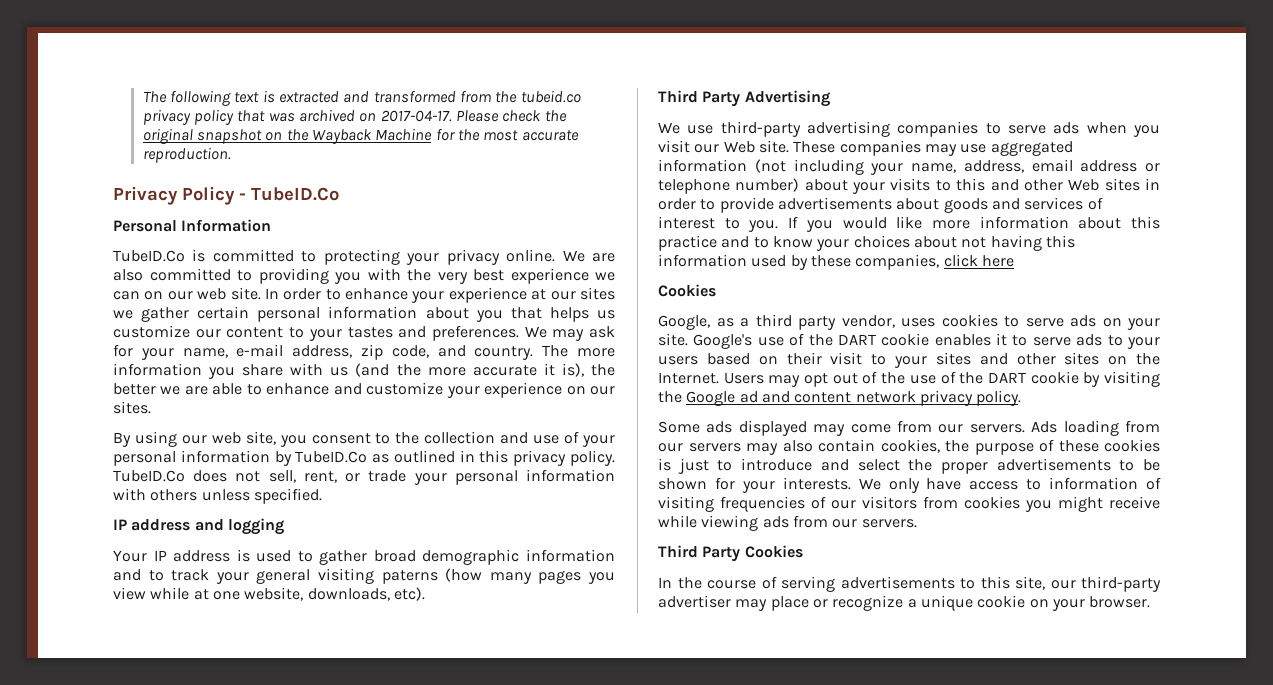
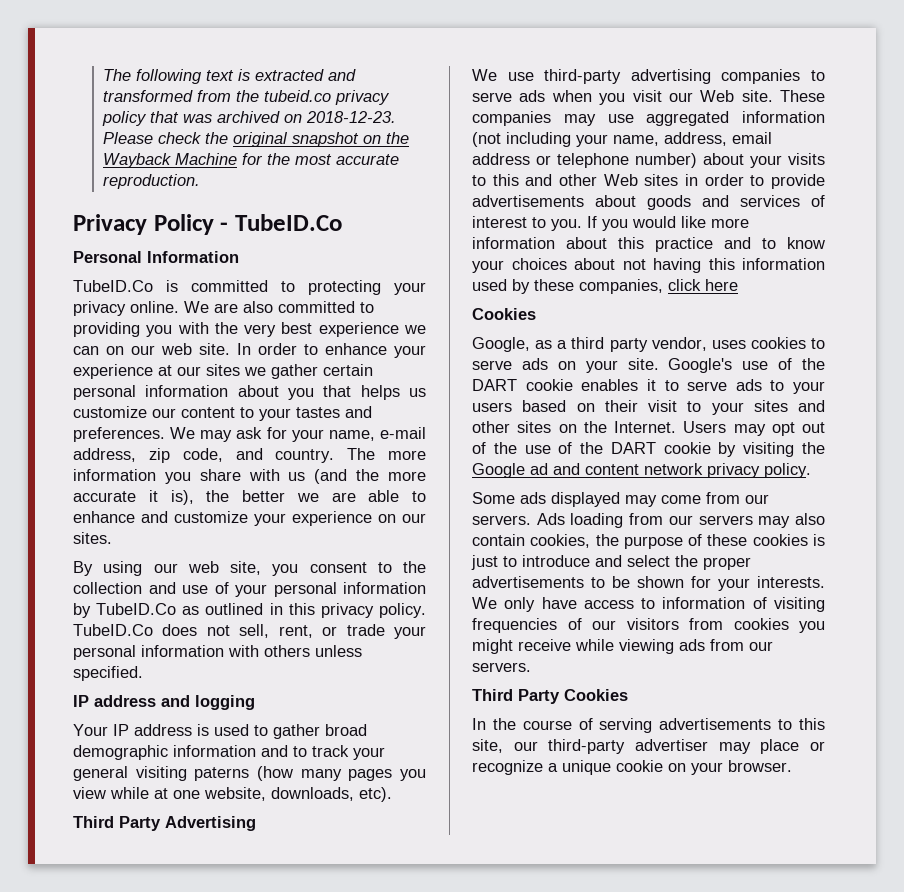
- The following text is extracted and transformed from the tubeid.co privacy policy that was archived on 2017-04-17.
+ The following text is extracted and transformed from the tubeid.co privacy policy that was archived on 2018-12-23.

